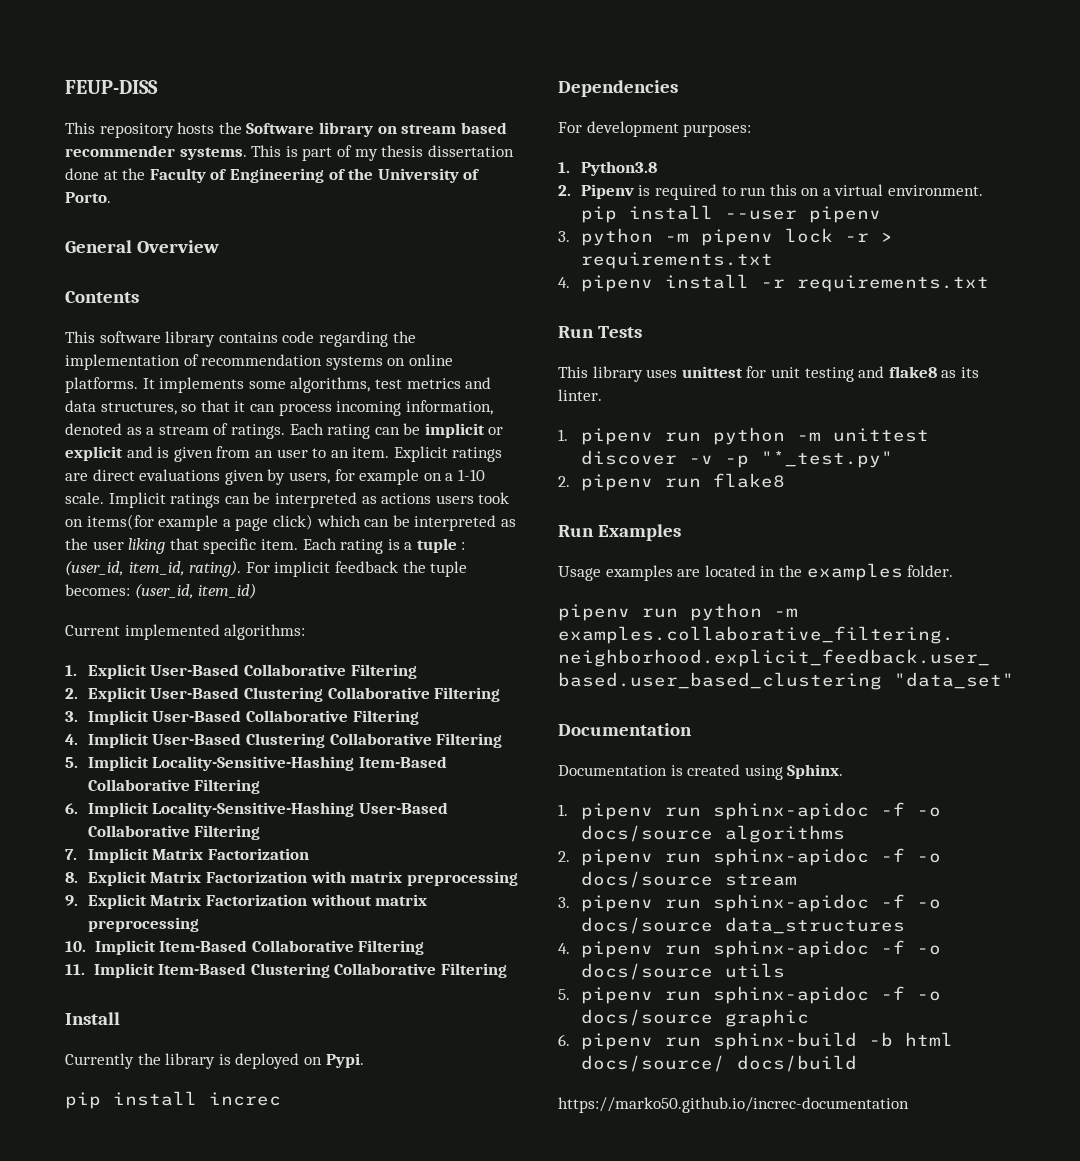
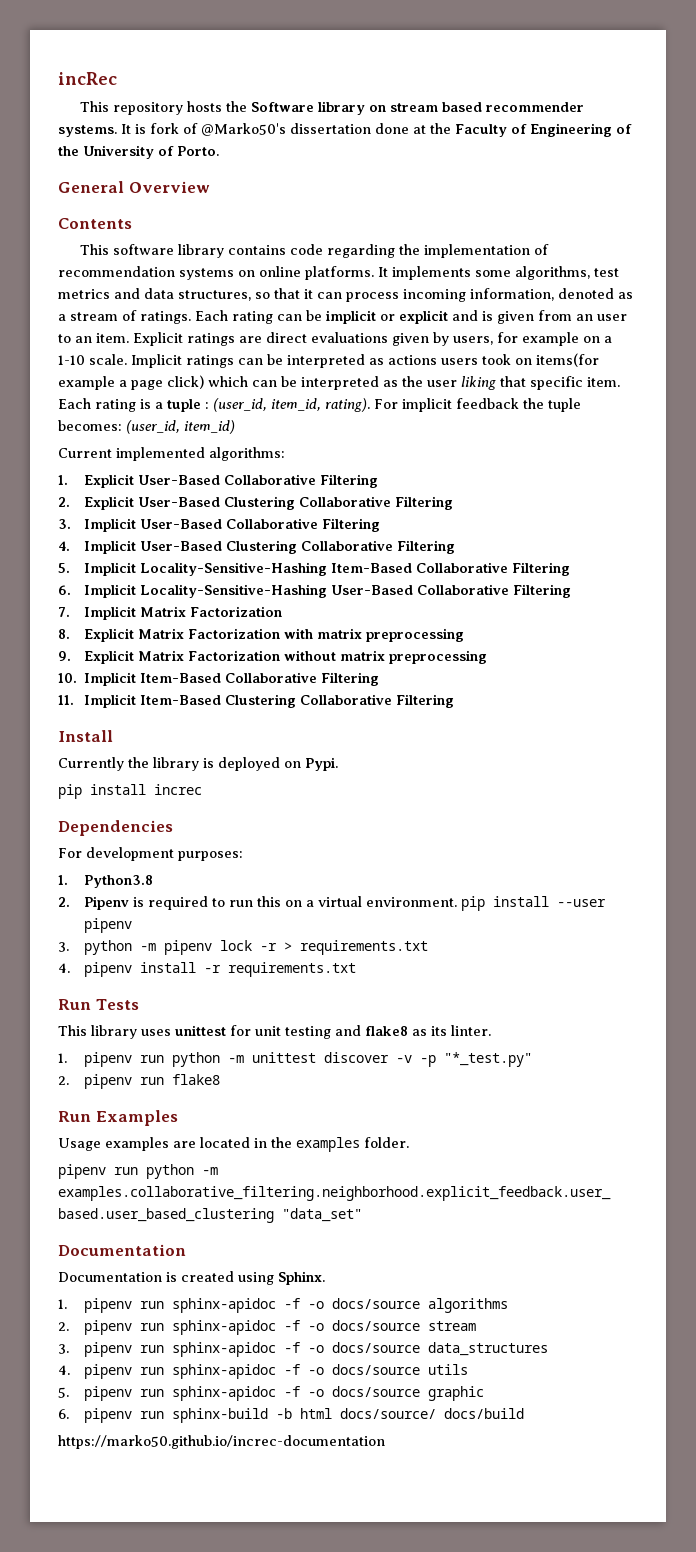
- FEUP-DISS
+ incRec
- This is part of my thesis dissertation done at the Faculty of Engineering of the University of Porto.
+ It is fork of @Marko50's dissertation done at the Faculty of Engineering of the University of Porto.

